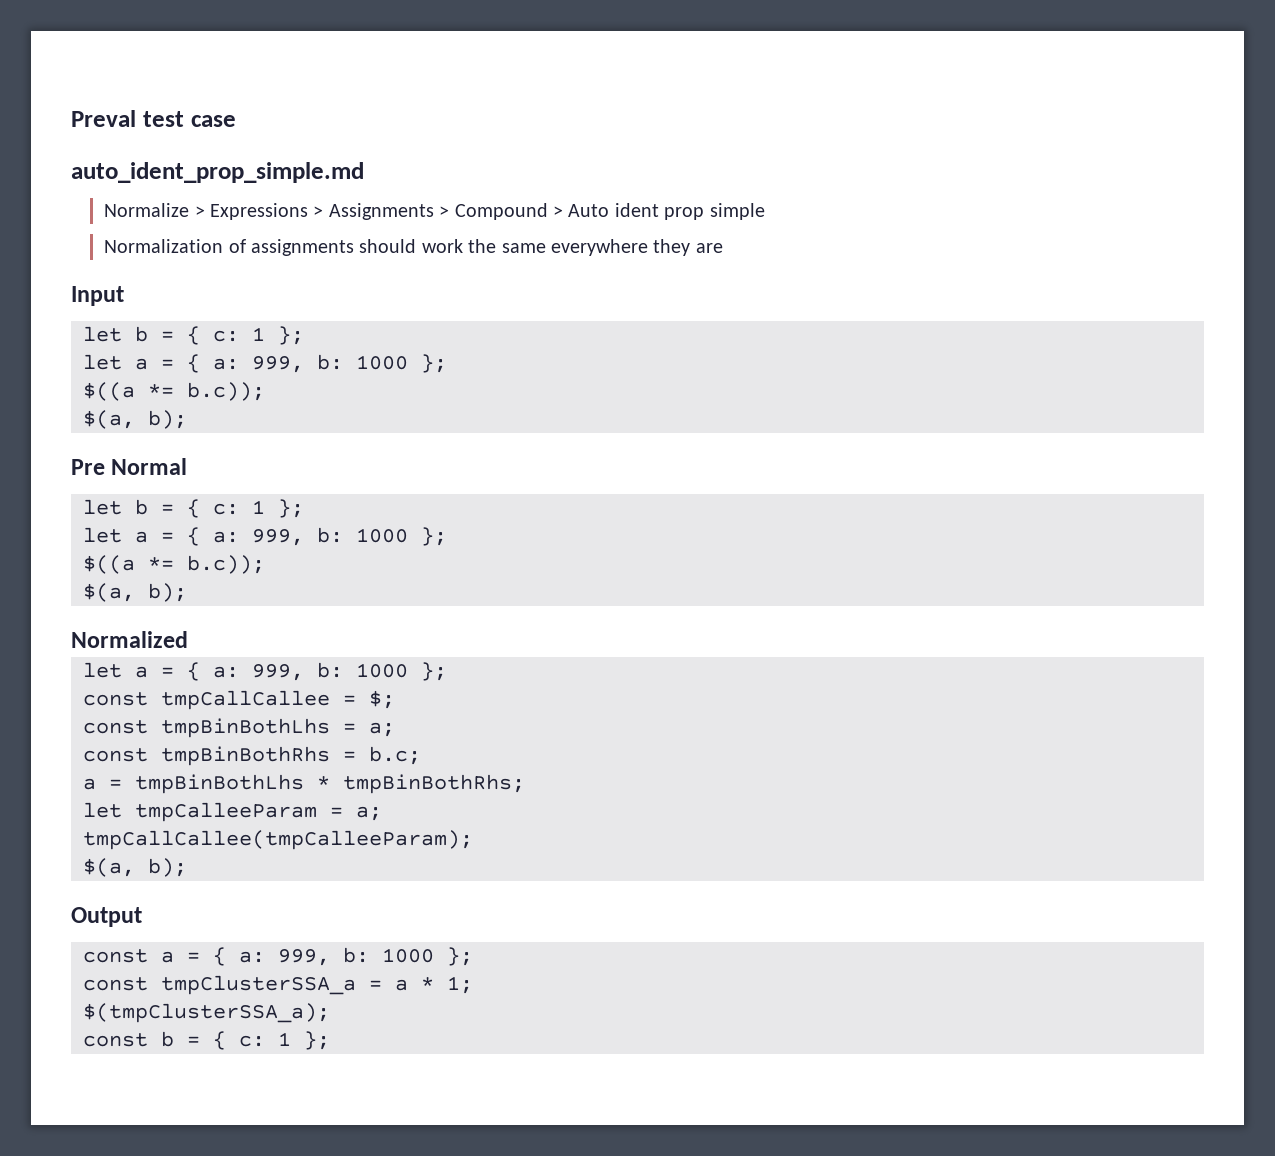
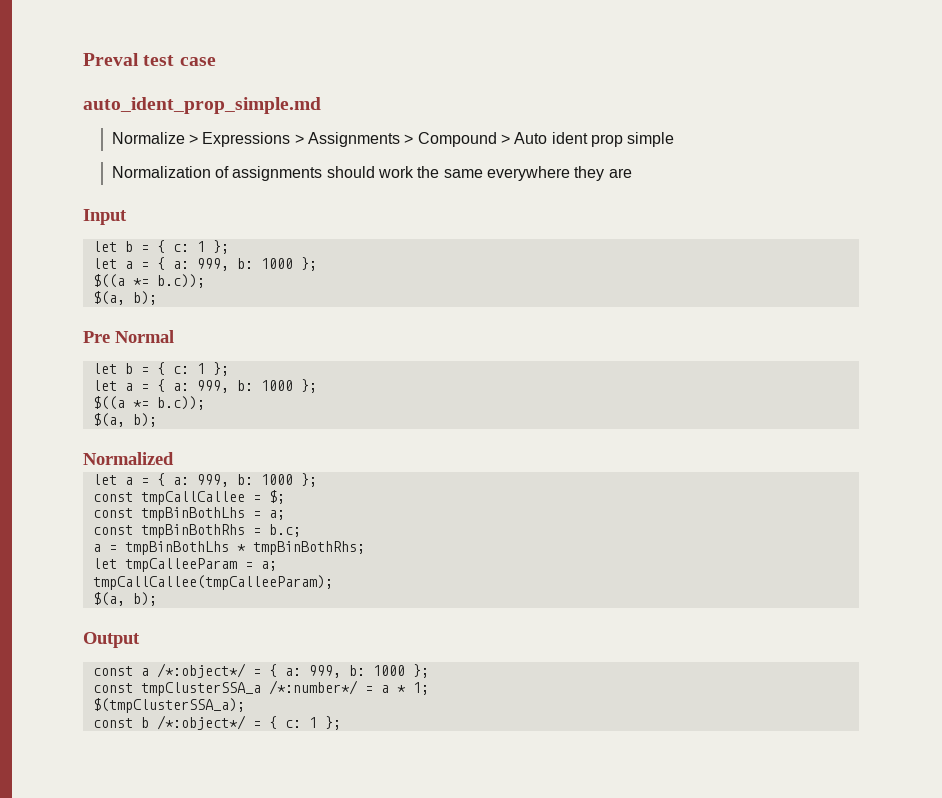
- const a = { a: 999, b: 1000 };
+ const a /*:object*/ = { a: 999, b: 1000 };
- const tmpClusterSSA_a = a * 1;
+ const tmpClusterSSA_a /*:number*/ = a * 1;
- const b = { c: 1 };
+ const b /*:object*/ = { c: 1 };

